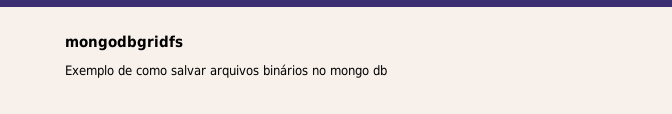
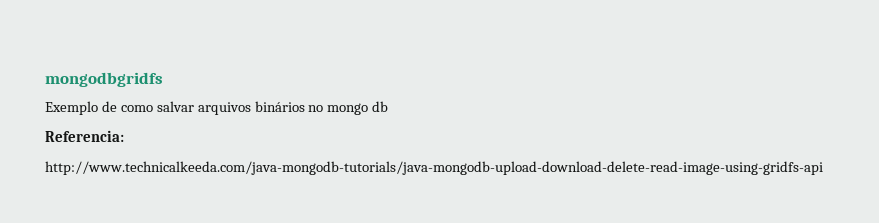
+ Referencia:
+ http://www.technicalkeeda.com/java-mongodb-tutorials/java-mongodb-upload-download-delete-read-image-using-gridfs-api

